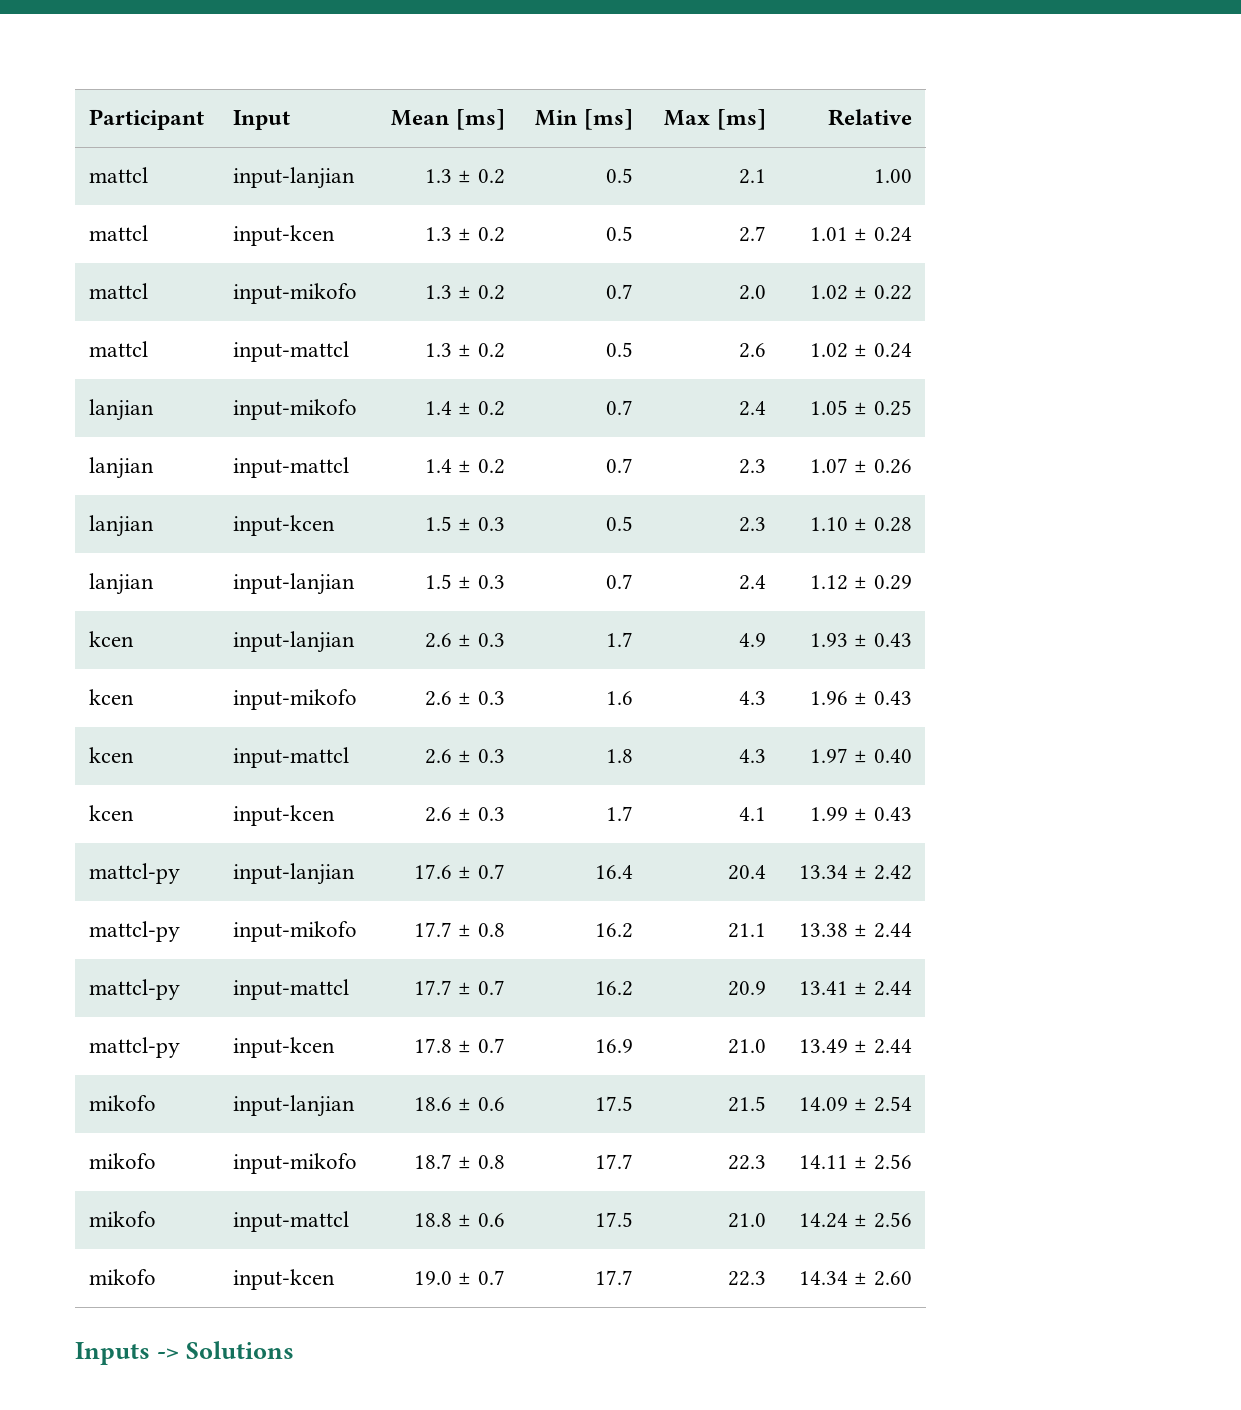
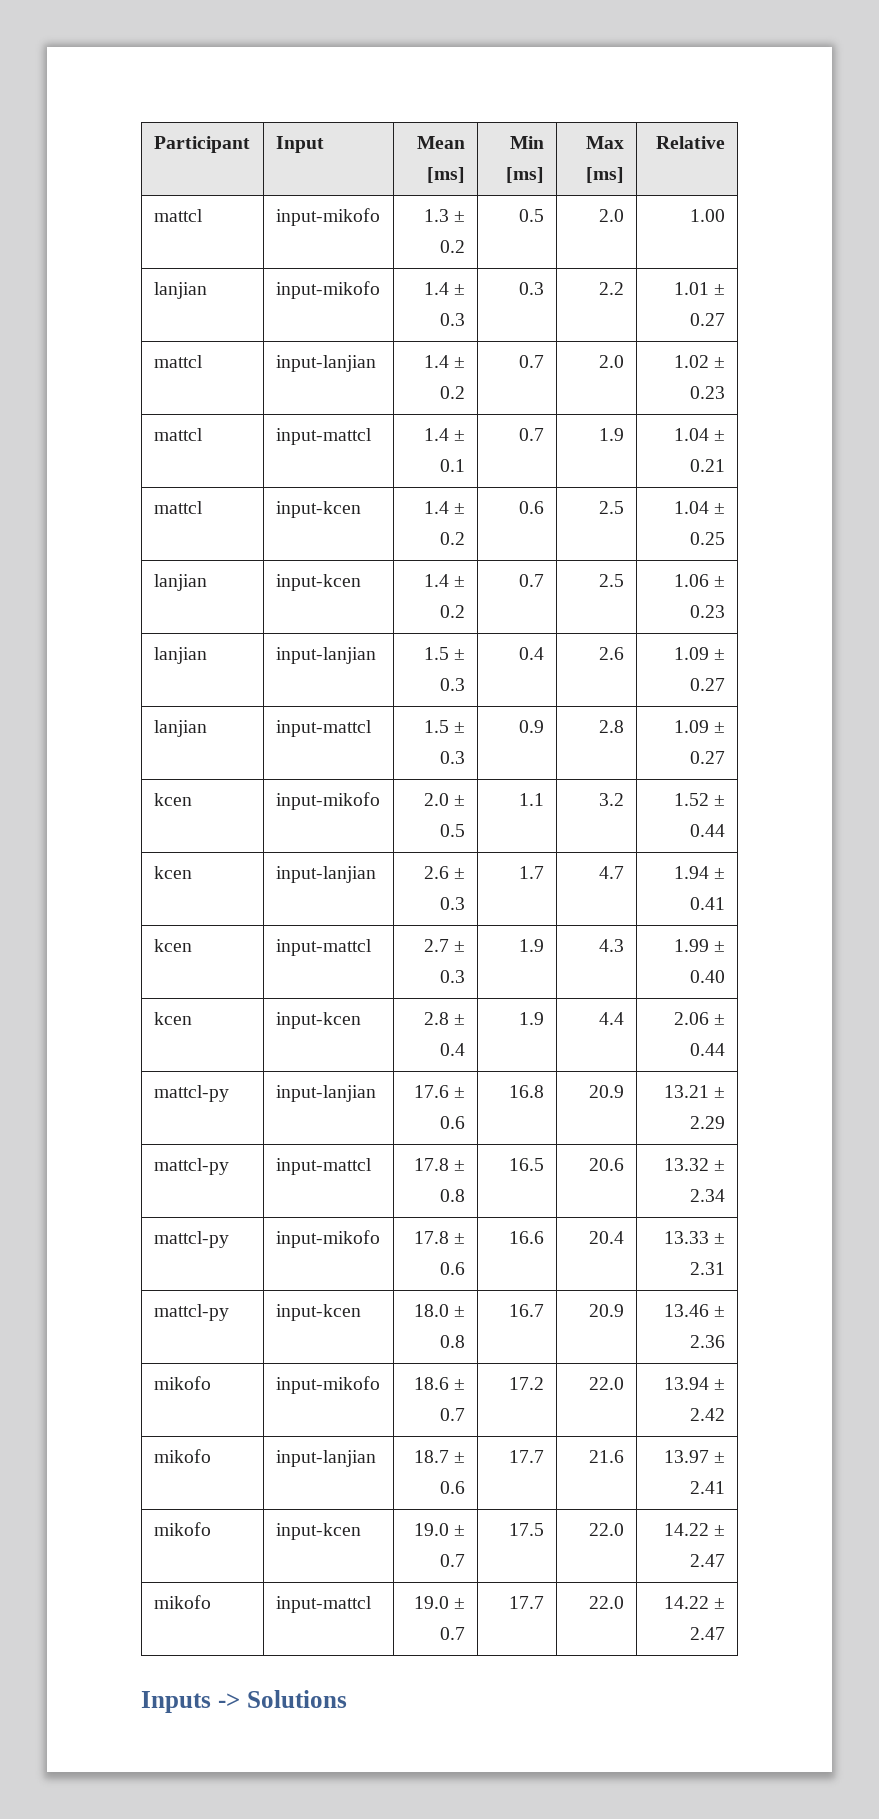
- mattcl | input-lanjian | 1.3 ± 0.2 | 0.5 | 2.1 | 1.00
+ mattcl | input-mikofo | 1.3 ± 0.2 | 0.5 | 2.0 | 1.00
- mattcl | input-kcen | 1.3 ± 0.2 | 0.5 | 2.7 | 1.01 ± 0.24
- mattcl | input-mikofo | 1.3 ± 0.2 | 0.7 | 2.0 | 1.02 ± 0.22
+ lanjian | input-mikofo | 1.4 ± 0.3 | 0.3 | 2.2 | 1.01 ± 0.27
+ mattcl | input-lanjian | 1.4 ± 0.2 | 0.7 | 2.0 | 1.02 ± 0.23
- mattcl | input-mattcl | 1.3 ± 0.2 | 0.5 | 2.6 | 1.02 ± 0.24
- lanjian | input-mikofo | 1.4 ± 0.2 | 0.7 | 2.4 | 1.05 ± 0.25
- lanjian | input-mattcl | 1.4 ± 0.2 | 0.7 | 2.3 | 1.07 ± 0.26
- lanjian | input-kcen | 1.5 ± 0.3 | 0.5 | 2.3 | 1.10 ± 0.28
+ mattcl | input-mattcl | 1.4 ± 0.1 | 0.7 | 1.9 | 1.04 ± 0.21
+ mattcl | input-kcen | 1.4 ± 0.2 | 0.6 | 2.5 | 1.04 ± 0.25
+ lanjian | input-kcen | 1.4 ± 0.2 | 0.7 | 2.5 | 1.06 ± 0.23
- lanjian | input-lanjian | 1.5 ± 0.3 | 0.7 | 2.4 | 1.12 ± 0.29
+ lanjian | input-lanjian | 1.5 ± 0.3 | 0.4 | 2.6 | 1.09 ± 0.27
+ lanjian | input-mattcl | 1.5 ± 0.3 | 0.9 | 2.8 | 1.09 ± 0.27
+ kcen | input-mikofo | 2.0 ± 0.5 | 1.1 | 3.2 | 1.52 ± 0.44
- kcen | input-lanjian | 2.6 ± 0.3 | 1.7 | 4.9 | 1.93 ± 0.43
- kcen | input-mikofo | 2.6 ± 0.3 | 1.6 | 4.3 | 1.96 ± 0.43
+ kcen | input-lanjian | 2.6 ± 0.3 | 1.7 | 4.7 | 1.94 ± 0.41
- kcen | input-mattcl | 2.6 ± 0.3 | 1.8 | 4.3 | 1.97 ± 0.40
+ kcen | input-mattcl | 2.7 ± 0.3 | 1.9 | 4.3 | 1.99 ± 0.40
- kcen | input-kcen | 2.6 ± 0.3 | 1.7 | 4.1 | 1.99 ± 0.43
- mattcl-py | input-lanjian | 17.6 ± 0.7 | 16.4 | 20.4 | 13.34 ± 2.42
- mattcl-py | input-mikofo | 17.7 ± 0.8 | 16.2 | 21.1 | 13.38 ± 2.44
- mattcl-py | input-mattcl | 17.7 ± 0.7 | 16.2 | 20.9 | 13.41 ± 2.44
- mattcl-py | input-kcen | 17.8 ± 0.7 | 16.9 | 21.0 | 13.49 ± 2.44
+ kcen | input-kcen | 2.8 ± 0.4 | 1.9 | 4.4 | 2.06 ± 0.44
+ mattcl-py | input-lanjian | 17.6 ± 0.6 | 16.8 | 20.9 | 13.21 ± 2.29
+ mattcl-py | input-mattcl | 17.8 ± 0.8 | 16.5 | 20.6 | 13.32 ± 2.34
+ mattcl-py | input-mikofo | 17.8 ± 0.6 | 16.6 | 20.4 | 13.33 ± 2.31
+ mattcl-py | input-kcen | 18.0 ± 0.8 | 16.7 | 20.9 | 13.46 ± 2.36
+ mikofo | input-mikofo | 18.6 ± 0.7 | 17.2 | 22.0 | 13.94 ± 2.42
- mikofo | input-lanjian | 18.6 ± 0.6 | 17.5 | 21.5 | 14.09 ± 2.54
- mikofo | input-mikofo | 18.7 ± 0.8 | 17.7 | 22.3 | 14.11 ± 2.56
- mikofo | input-mattcl | 18.8 ± 0.6 | 17.5 | 21.0 | 14.24 ± 2.56
+ mikofo | input-lanjian | 18.7 ± 0.6 | 17.7 | 21.6 | 13.97 ± 2.41
- mikofo | input-kcen | 19.0 ± 0.7 | 17.7 | 22.3 | 14.34 ± 2.60
+ mikofo | input-kcen | 19.0 ± 0.7 | 17.5 | 22.0 | 14.22 ± 2.47
+ mikofo | input-mattcl | 19.0 ± 0.7 | 17.7 | 22.0 | 14.22 ± 2.47

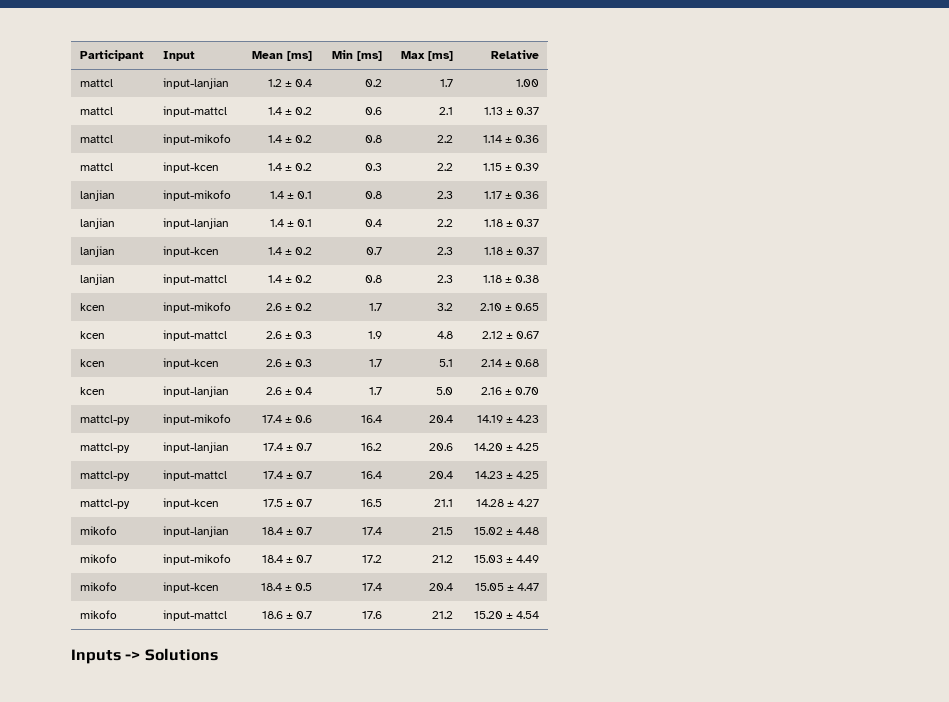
- mattcl | input-mikofo | 1.3 ± 0.2 | 0.5 | 2.0 | 1.00
+ mattcl | input-lanjian | 1.2 ± 0.4 | 0.2 | 1.7 | 1.00
- lanjian | input-mikofo | 1.4 ± 0.3 | 0.3 | 2.2 | 1.01 ± 0.27
- mattcl | input-lanjian | 1.4 ± 0.2 | 0.7 | 2.0 | 1.02 ± 0.23
- mattcl | input-mattcl | 1.4 ± 0.1 | 0.7 | 1.9 | 1.04 ± 0.21
+ mattcl | input-mattcl | 1.4 ± 0.2 | 0.6 | 2.1 | 1.13 ± 0.37
+ mattcl | input-mikofo | 1.4 ± 0.2 | 0.8 | 2.2 | 1.14 ± 0.36
- mattcl | input-kcen | 1.4 ± 0.2 | 0.6 | 2.5 | 1.04 ± 0.25
+ mattcl | input-kcen | 1.4 ± 0.2 | 0.3 | 2.2 | 1.15 ± 0.39
+ lanjian | input-mikofo | 1.4 ± 0.1 | 0.8 | 2.3 | 1.17 ± 0.36
+ lanjian | input-lanjian | 1.4 ± 0.1 | 0.4 | 2.2 | 1.18 ± 0.37
- lanjian | input-kcen | 1.4 ± 0.2 | 0.7 | 2.5 | 1.06 ± 0.23
- lanjian | input-lanjian | 1.5 ± 0.3 | 0.4 | 2.6 | 1.09 ± 0.27
- lanjian | input-mattcl | 1.5 ± 0.3 | 0.9 | 2.8 | 1.09 ± 0.27
- kcen | input-mikofo | 2.0 ± 0.5 | 1.1 | 3.2 | 1.52 ± 0.44
+ lanjian | input-kcen | 1.4 ± 0.2 | 0.7 | 2.3 | 1.18 ± 0.37
+ lanjian | input-mattcl | 1.4 ± 0.2 | 0.8 | 2.3 | 1.18 ± 0.38
+ kcen | input-mikofo | 2.6 ± 0.2 | 1.7 | 3.2 | 2.10 ± 0.65
+ kcen | input-mattcl | 2.6 ± 0.3 | 1.9 | 4.8 | 2.12 ± 0.67
+ kcen | input-kcen | 2.6 ± 0.3 | 1.7 | 5.1 | 2.14 ± 0.68
- kcen | input-lanjian | 2.6 ± 0.3 | 1.7 | 4.7 | 1.94 ± 0.41
- kcen | input-mattcl | 2.7 ± 0.3 | 1.9 | 4.3 | 1.99 ± 0.40
- kcen | input-kcen | 2.8 ± 0.4 | 1.9 | 4.4 | 2.06 ± 0.44
- mattcl-py | input-lanjian | 17.6 ± 0.6 | 16.8 | 20.9 | 13.21 ± 2.29
- mattcl-py | input-mattcl | 17.8 ± 0.8 | 16.5 | 20.6 | 13.32 ± 2.34
- mattcl-py | input-mikofo | 17.8 ± 0.6 | 16.6 | 20.4 | 13.33 ± 2.31
- mattcl-py | input-kcen | 18.0 ± 0.8 | 16.7 | 20.9 | 13.46 ± 2.36
+ kcen | input-lanjian | 2.6 ± 0.4 | 1.7 | 5.0 | 2.16 ± 0.70
+ mattcl-py | input-mikofo | 17.4 ± 0.6 | 16.4 | 20.4 | 14.19 ± 4.23
+ mattcl-py | input-lanjian | 17.4 ± 0.7 | 16.2 | 20.6 | 14.20 ± 4.25
+ mattcl-py | input-mattcl | 17.4 ± 0.7 | 16.4 | 20.4 | 14.23 ± 4.25
+ mattcl-py | input-kcen | 17.5 ± 0.7 | 16.5 | 21.1 | 14.28 ± 4.27
+ mikofo | input-lanjian | 18.4 ± 0.7 | 17.4 | 21.5 | 15.02 ± 4.48
- mikofo | input-mikofo | 18.6 ± 0.7 | 17.2 | 22.0 | 13.94 ± 2.42
- mikofo | input-lanjian | 18.7 ± 0.6 | 17.7 | 21.6 | 13.97 ± 2.41
- mikofo | input-kcen | 19.0 ± 0.7 | 17.5 | 22.0 | 14.22 ± 2.47
+ mikofo | input-mikofo | 18.4 ± 0.7 | 17.2 | 21.2 | 15.03 ± 4.49
+ mikofo | input-kcen | 18.4 ± 0.5 | 17.4 | 20.4 | 15.05 ± 4.47
- mikofo | input-mattcl | 19.0 ± 0.7 | 17.7 | 22.0 | 14.22 ± 2.47
+ mikofo | input-mattcl | 18.6 ± 0.7 | 17.6 | 21.2 | 15.20 ± 4.54

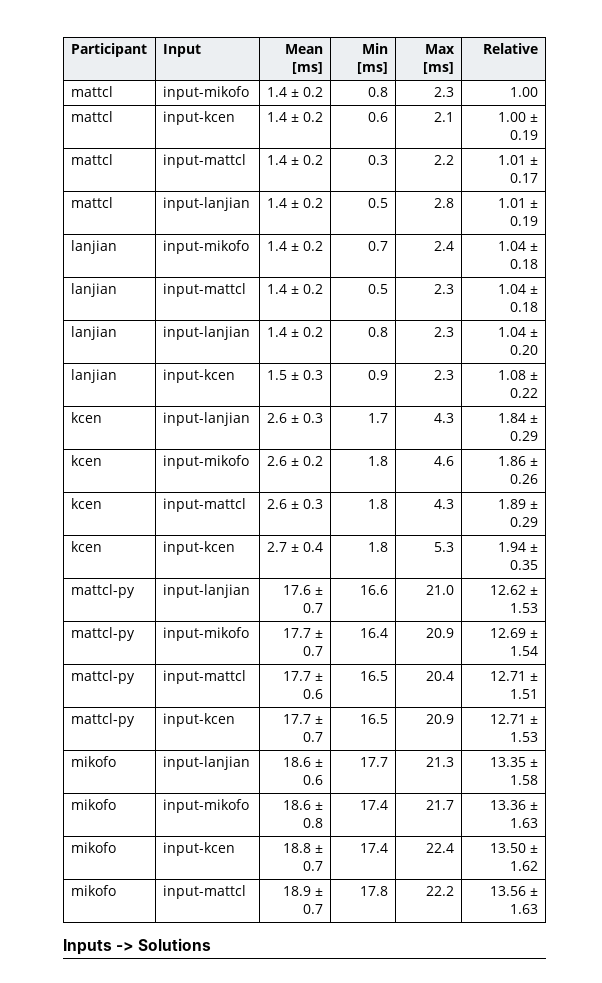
- mattcl | input-lanjian | 1.2 ± 0.4 | 0.2 | 1.7 | 1.00
+ mattcl | input-mikofo | 1.4 ± 0.2 | 0.8 | 2.3 | 1.00
+ mattcl | input-kcen | 1.4 ± 0.2 | 0.6 | 2.1 | 1.00 ± 0.19
- mattcl | input-mattcl | 1.4 ± 0.2 | 0.6 | 2.1 | 1.13 ± 0.37
- mattcl | input-mikofo | 1.4 ± 0.2 | 0.8 | 2.2 | 1.14 ± 0.36
- mattcl | input-kcen | 1.4 ± 0.2 | 0.3 | 2.2 | 1.15 ± 0.39
- lanjian | input-mikofo | 1.4 ± 0.1 | 0.8 | 2.3 | 1.17 ± 0.36
- lanjian | input-lanjian | 1.4 ± 0.1 | 0.4 | 2.2 | 1.18 ± 0.37
- lanjian | input-kcen | 1.4 ± 0.2 | 0.7 | 2.3 | 1.18 ± 0.37
+ mattcl | input-mattcl | 1.4 ± 0.2 | 0.3 | 2.2 | 1.01 ± 0.17
+ mattcl | input-lanjian | 1.4 ± 0.2 | 0.5 | 2.8 | 1.01 ± 0.19
+ lanjian | input-mikofo | 1.4 ± 0.2 | 0.7 | 2.4 | 1.04 ± 0.18
- lanjian | input-mattcl | 1.4 ± 0.2 | 0.8 | 2.3 | 1.18 ± 0.38
+ lanjian | input-mattcl | 1.4 ± 0.2 | 0.5 | 2.3 | 1.04 ± 0.18
+ lanjian | input-lanjian | 1.4 ± 0.2 | 0.8 | 2.3 | 1.04 ± 0.20
+ lanjian | input-kcen | 1.5 ± 0.3 | 0.9 | 2.3 | 1.08 ± 0.22
+ kcen | input-lanjian | 2.6 ± 0.3 | 1.7 | 4.3 | 1.84 ± 0.29
- kcen | input-mikofo | 2.6 ± 0.2 | 1.7 | 3.2 | 2.10 ± 0.65
+ kcen | input-mikofo | 2.6 ± 0.2 | 1.8 | 4.6 | 1.86 ± 0.26
- kcen | input-mattcl | 2.6 ± 0.3 | 1.9 | 4.8 | 2.12 ± 0.67
- kcen | input-kcen | 2.6 ± 0.3 | 1.7 | 5.1 | 2.14 ± 0.68
- kcen | input-lanjian | 2.6 ± 0.4 | 1.7 | 5.0 | 2.16 ± 0.70
- mattcl-py | input-mikofo | 17.4 ± 0.6 | 16.4 | 20.4 | 14.19 ± 4.23
- mattcl-py | input-lanjian | 17.4 ± 0.7 | 16.2 | 20.6 | 14.20 ± 4.25
- mattcl-py | input-mattcl | 17.4 ± 0.7 | 16.4 | 20.4 | 14.23 ± 4.25
+ kcen | input-mattcl | 2.6 ± 0.3 | 1.8 | 4.3 | 1.89 ± 0.29
+ kcen | input-kcen | 2.7 ± 0.4 | 1.8 | 5.3 | 1.94 ± 0.35
+ mattcl-py | input-lanjian | 17.6 ± 0.7 | 16.6 | 21.0 | 12.62 ± 1.53
+ mattcl-py | input-mikofo | 17.7 ± 0.7 | 16.4 | 20.9 | 12.69 ± 1.54
+ mattcl-py | input-mattcl | 17.7 ± 0.6 | 16.5 | 20.4 | 12.71 ± 1.51
- mattcl-py | input-kcen | 17.5 ± 0.7 | 16.5 | 21.1 | 14.28 ± 4.27
- mikofo | input-lanjian | 18.4 ± 0.7 | 17.4 | 21.5 | 15.02 ± 4.48
- mikofo | input-mikofo | 18.4 ± 0.7 | 17.2 | 21.2 | 15.03 ± 4.49
- mikofo | input-kcen | 18.4 ± 0.5 | 17.4 | 20.4 | 15.05 ± 4.47
+ mattcl-py | input-kcen | 17.7 ± 0.7 | 16.5 | 20.9 | 12.71 ± 1.53
+ mikofo | input-lanjian | 18.6 ± 0.6 | 17.7 | 21.3 | 13.35 ± 1.58
+ mikofo | input-mikofo | 18.6 ± 0.8 | 17.4 | 21.7 | 13.36 ± 1.63
+ mikofo | input-kcen | 18.8 ± 0.7 | 17.4 | 22.4 | 13.50 ± 1.62
- mikofo | input-mattcl | 18.6 ± 0.7 | 17.6 | 21.2 | 15.20 ± 4.54
+ mikofo | input-mattcl | 18.9 ± 0.7 | 17.8 | 22.2 | 13.56 ± 1.63

